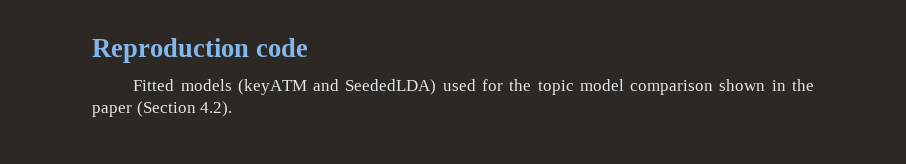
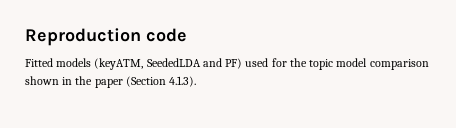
- Fitted models (keyATM and SeededLDA) used for the topic model comparison shown in the paper (Section 4.2).
+ Fitted models (keyATM, SeededLDA and PF) used for the topic model comparison shown in the paper (Section 4.1.3).

